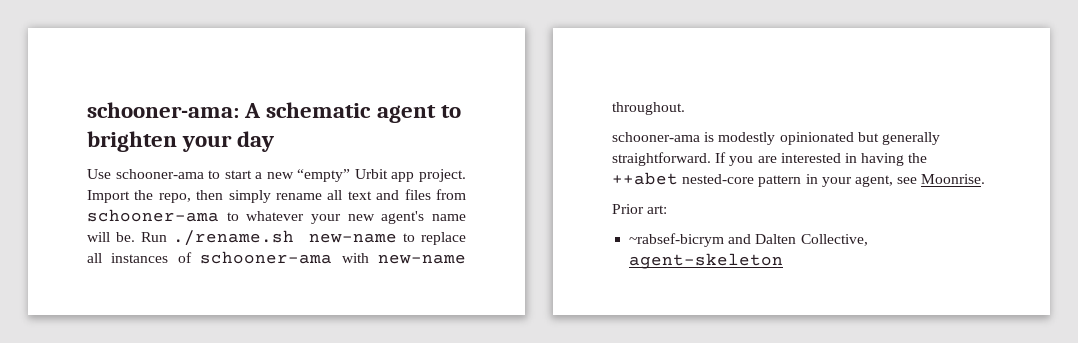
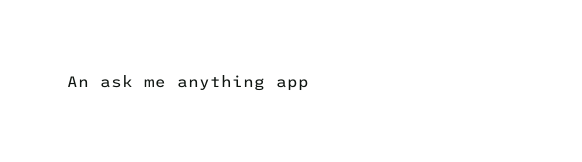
- schooner-ama: A schematic agent to brighten your day
- Use schooner-ama to start a new “empty” Urbit app project. Import the repo, then simply rename all text and files from schooner-ama to whatever your new agent's name will be. Run ./rename.sh new-name to replace all instances of schooner-ama with new-name throughout.
- schooner-ama is modestly opinionated but generally straightforward. If you are interested in having the ++abet nested-core pattern in your agent, see Moonrise.
- Prior art:
- ~rabsef-bicrym and Dalten Collective, agent-skeleton
+ An ask me anything app

